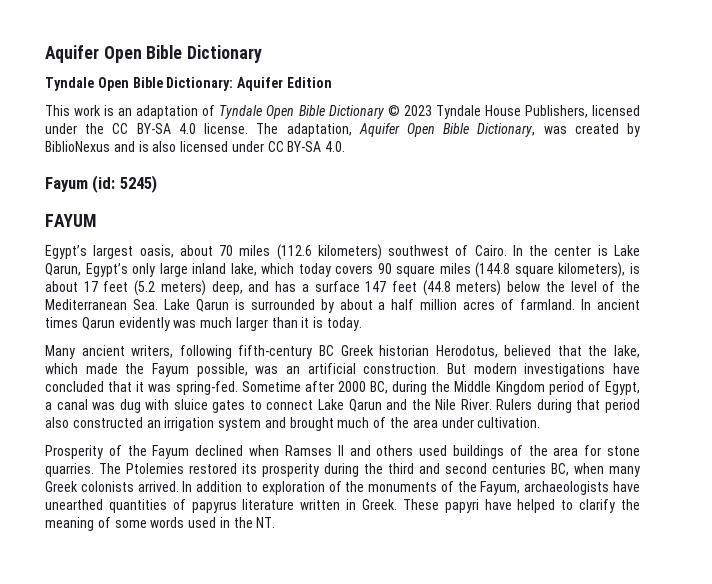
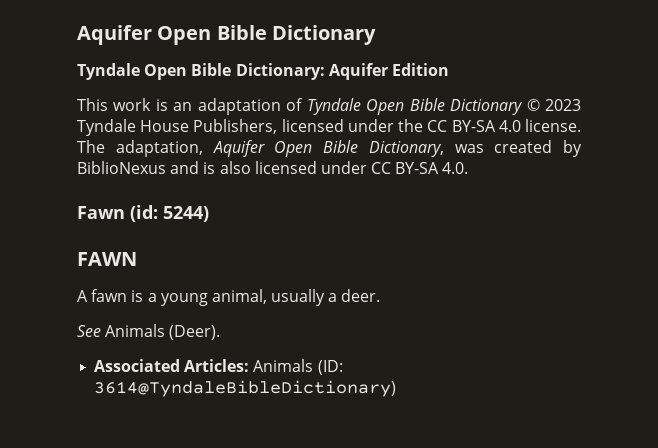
- Fayum (id: 5245)
- FAYUM
- Egypt’s largest oasis, about 70 miles (112.6 kilometers) southwest of Cairo. In the center is Lake Qarun, Egypt’s only large inland lake, which today covers 90 square miles (144.8 square kilometers), is about 17 feet (5.2 meters) deep, and has a surface 147 feet (44.8 meters) below the level of the Mediterranean Sea. Lake Qarun is surrounded by about a half million acres of farmland. In ancient times Qarun evidently was much larger than it is today.
- Many ancient writers, following fifth-century BC Greek historian Herodotus, believed that the lake, which made the Fayum possible, was an artificial construction. But modern investigations have concluded that it was spring-fed. Sometime after 2000 BC, during the Middle Kingdom period of Egypt, a canal was dug with sluice gates to connect Lake Qarun and the Nile River. Rulers during that period also constructed an irrigation system and brought much of the area under cultivation.
- Prosperity of the Fayum declined when Ramses II and others used buildings of the area for stone quarries. The Ptolemies restored its prosperity during the third and second centuries BC, when many Greek colonists arrived. In addition to exploration of the monuments of the Fayum, archaeologists have unearthed quantities of papyrus literature written in Greek. These papyri have helped to clarify the meaning of some words used in the NT.
+ Fawn (id: 5244)
+ FAWN
+ A fawn is a young animal, usually a deer.
+ See Animals (Deer).
+ Associated Articles: Animals (ID: 3614@TyndaleBibleDictionary)

